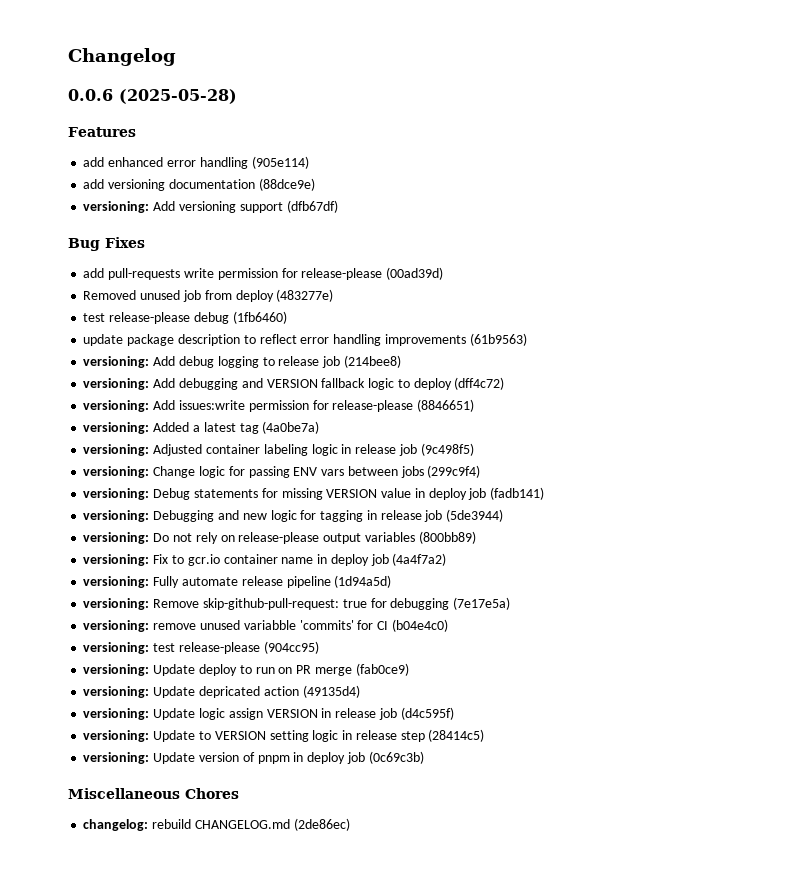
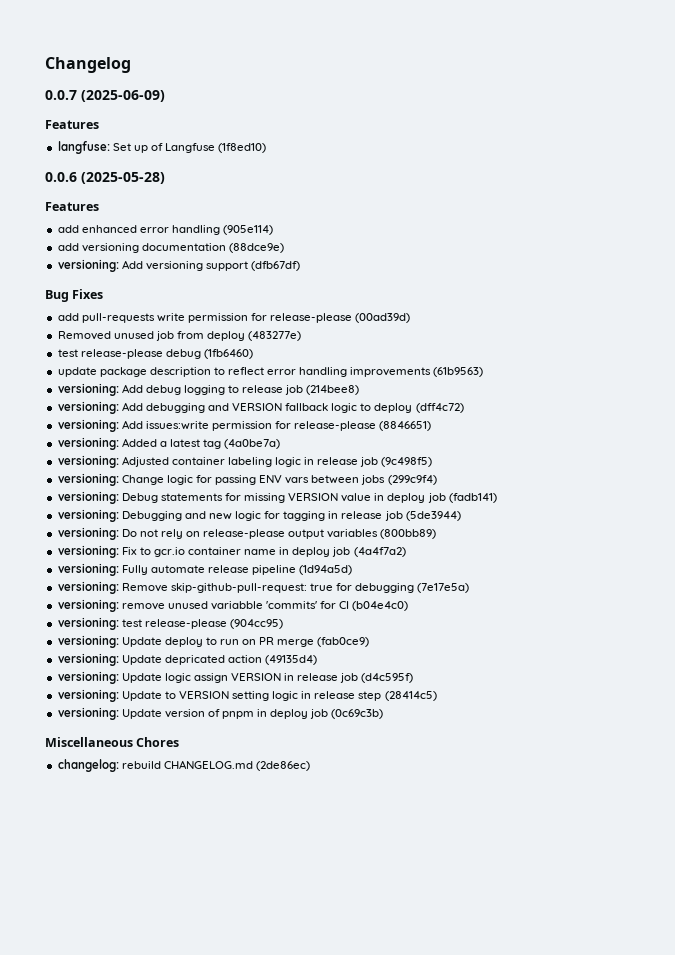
+ 0.0.7 (2025-06-09)
+ Features
+ langfuse: Set up of Langfuse (1f8ed10)

